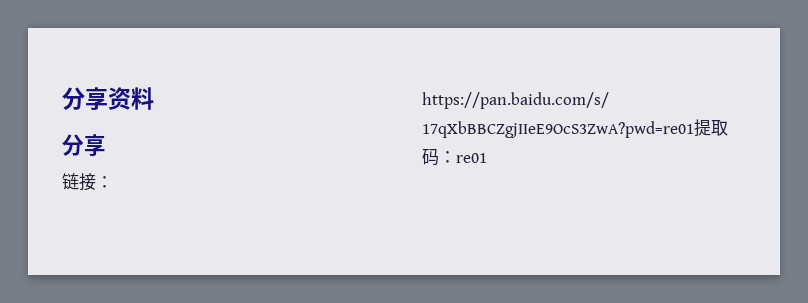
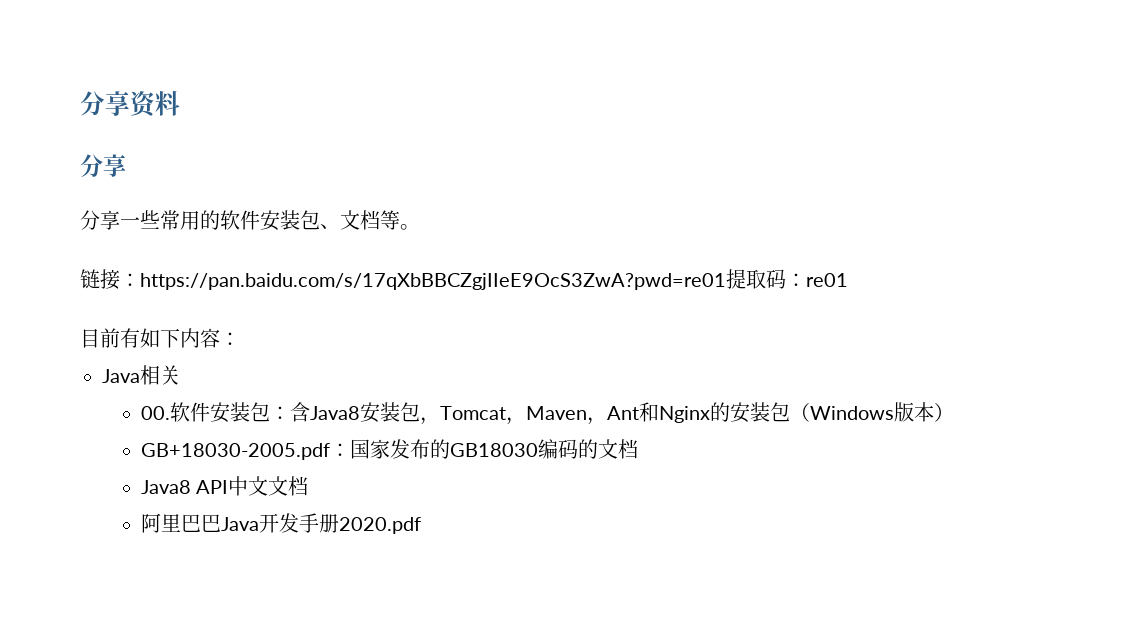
+ 分享一些常用的软件安装包、文档等。
+ 目前有如下内容：
+ Java相关
+ 00.软件安装包：含Java8安装包，Tomcat，Maven，Ant和Nginx的安装包（Windows版本）
+ GB+18030-2005.pdf：国家发布的GB18030编码的文档
+ Java8 API中文文档
+ 阿里巴巴Java开发手册2020.pdf

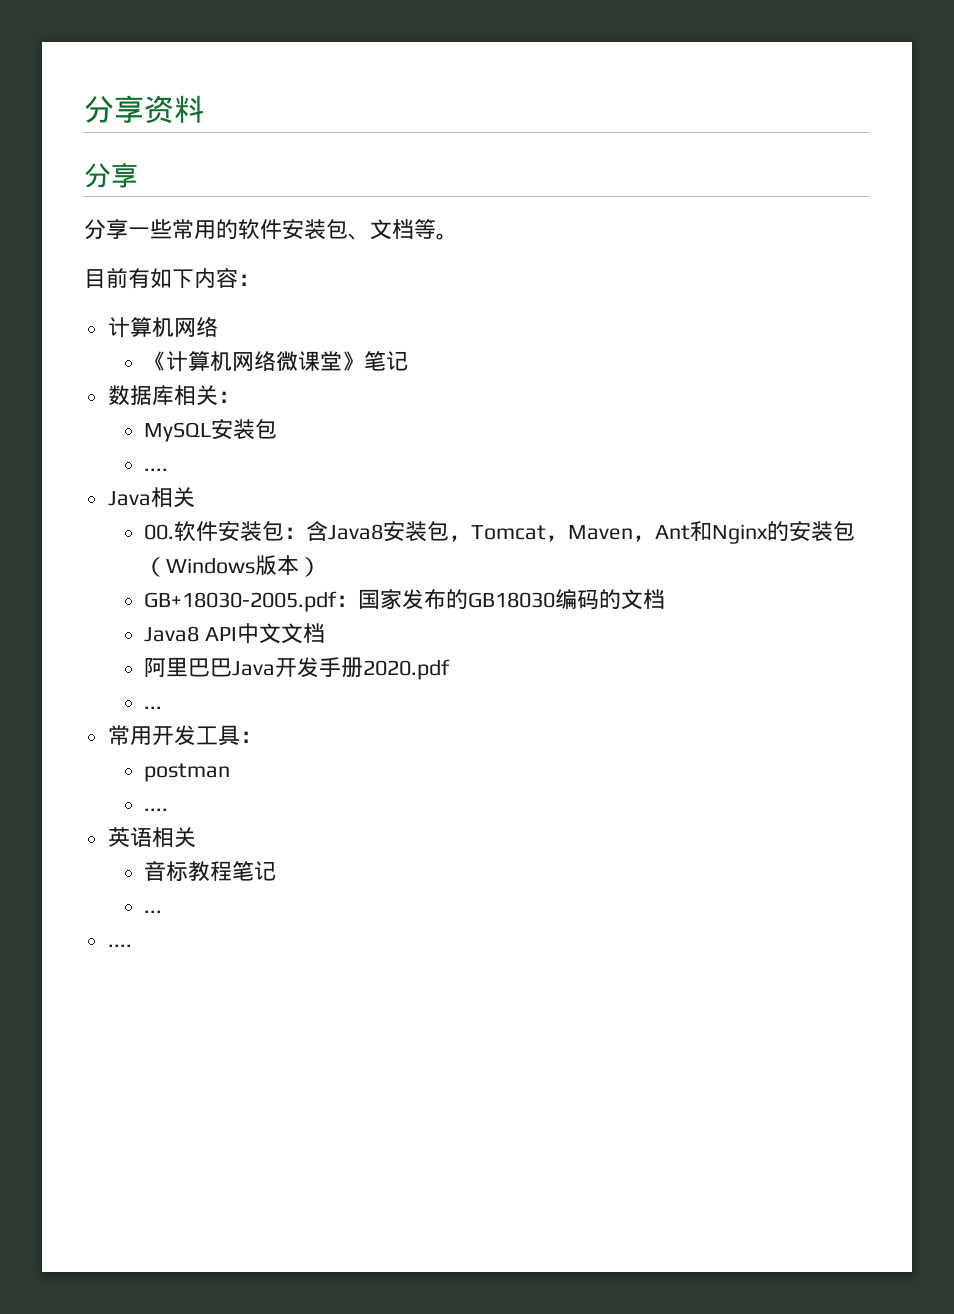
- 链接：https://pan.baidu.com/s/17qXbBBCZgjIIeE9OcS3ZwA?pwd=re01提取码：re01
  目前有如下内容：
+ 计算机网络
+ 《计算机网络微课堂》笔记
+ 数据库相关：
+ MySQL安装包
+ ....
  阿里巴巴Java开发手册2020.pdf
+ ...
+ 常用开发工具：
+ postman
+ ....
+ 英语相关
+ 音标教程笔记
+ ...
+ ....

